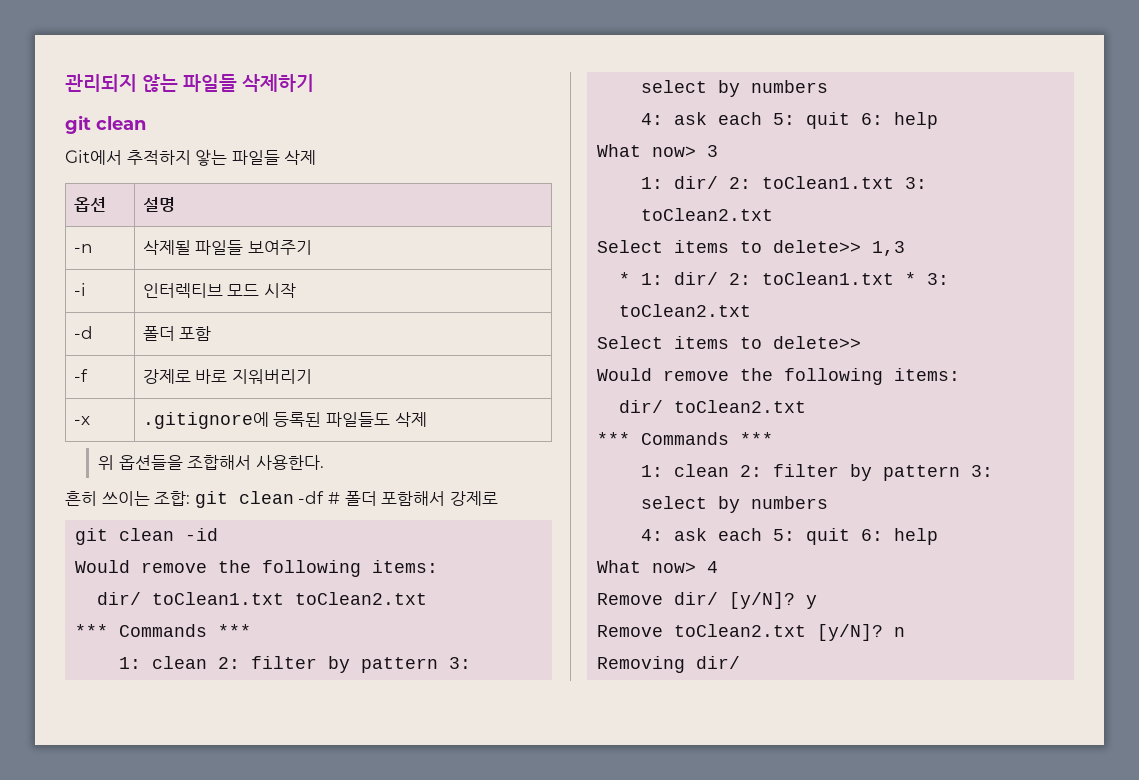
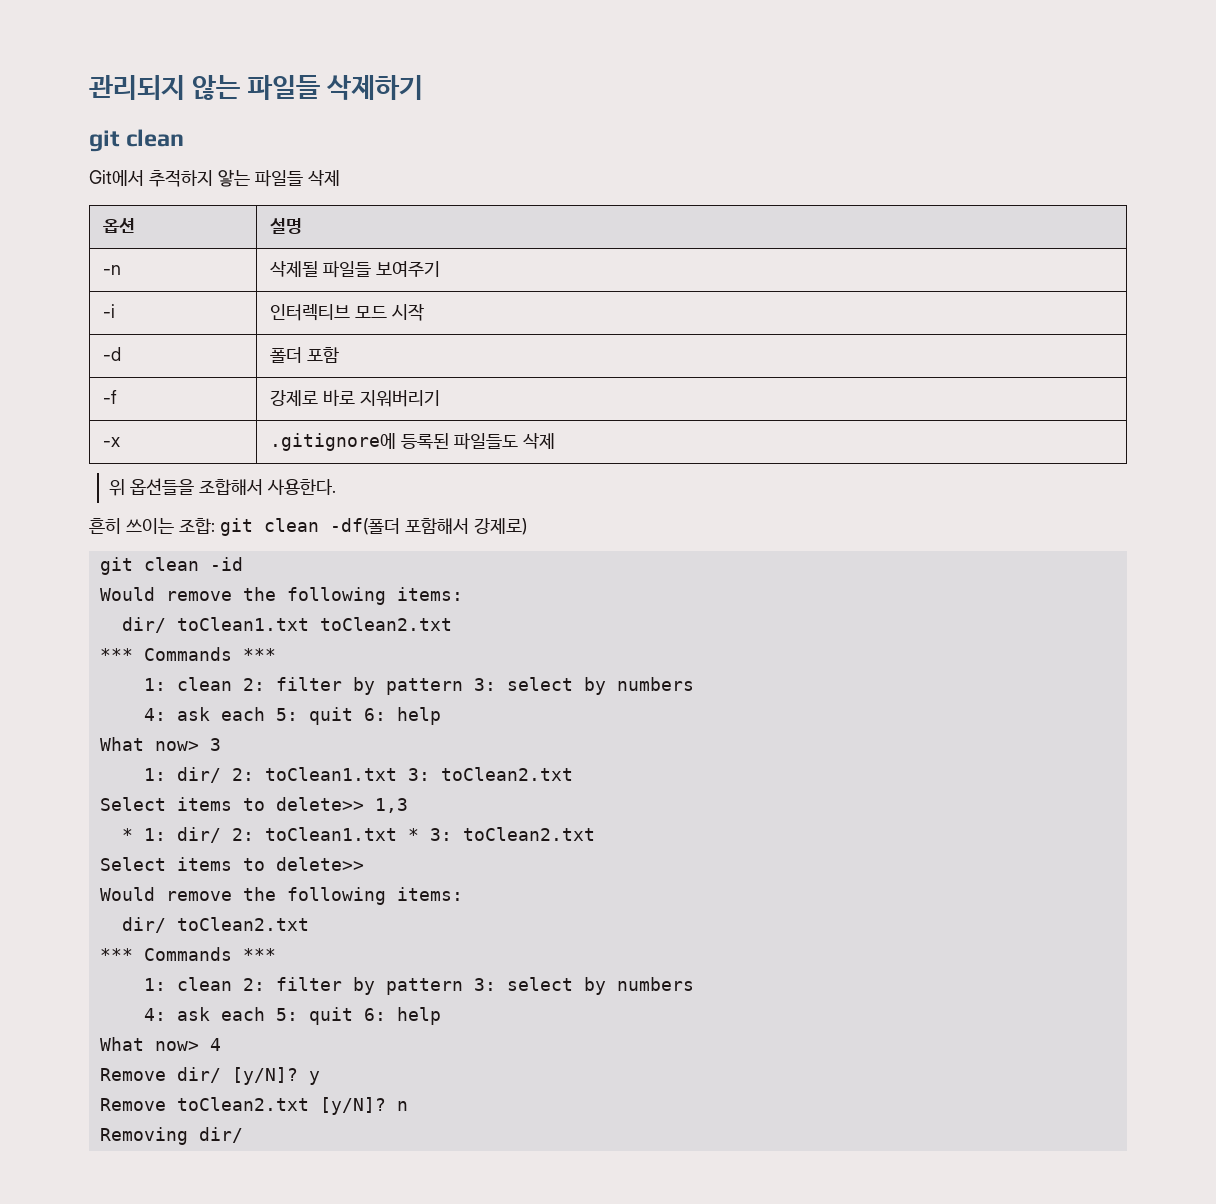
- 흔히 쓰이는 조합: git clean -df # 폴더 포함해서 강제로
+ 흔히 쓰이는 조합: git clean -df(폴더 포함해서 강제로)

